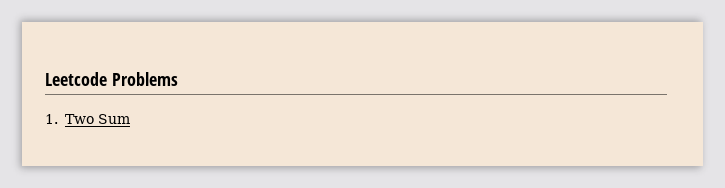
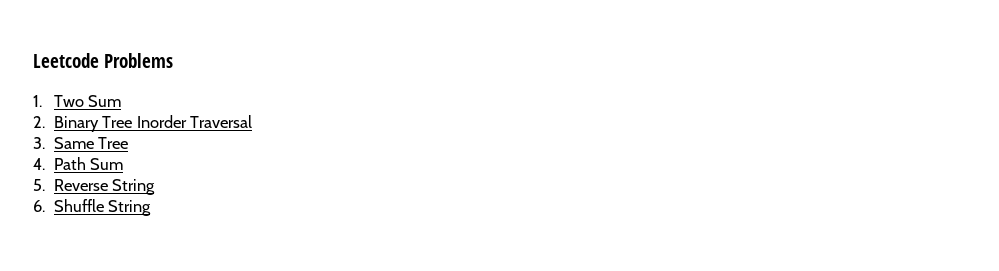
+ 2. Binary Tree Inorder Traversal
+ 3. Same Tree
+ 4. Path Sum
+ 5. Reverse String
+ 6. Shuffle String

